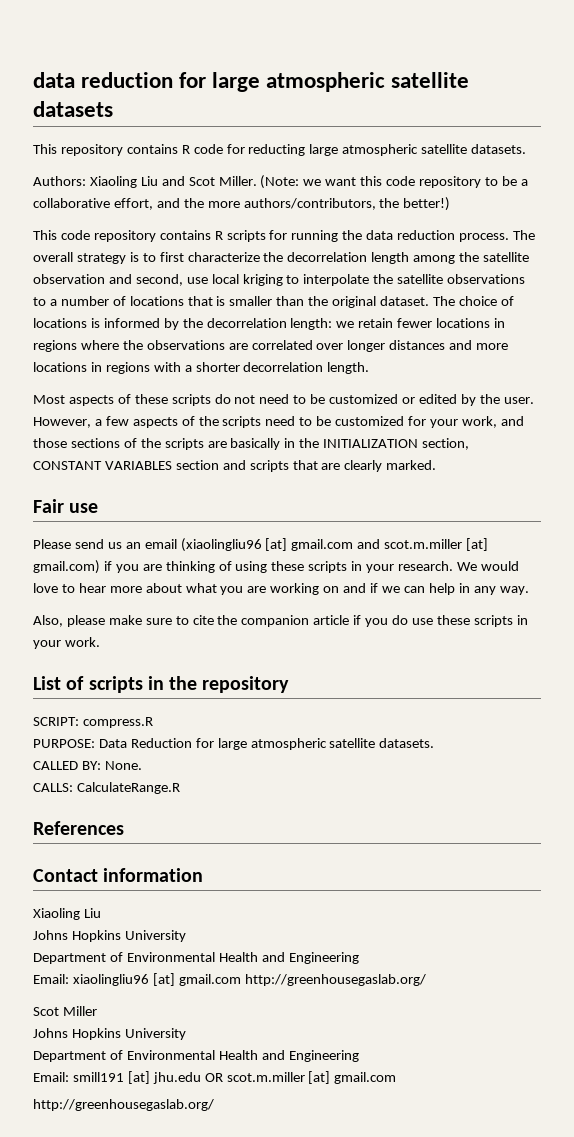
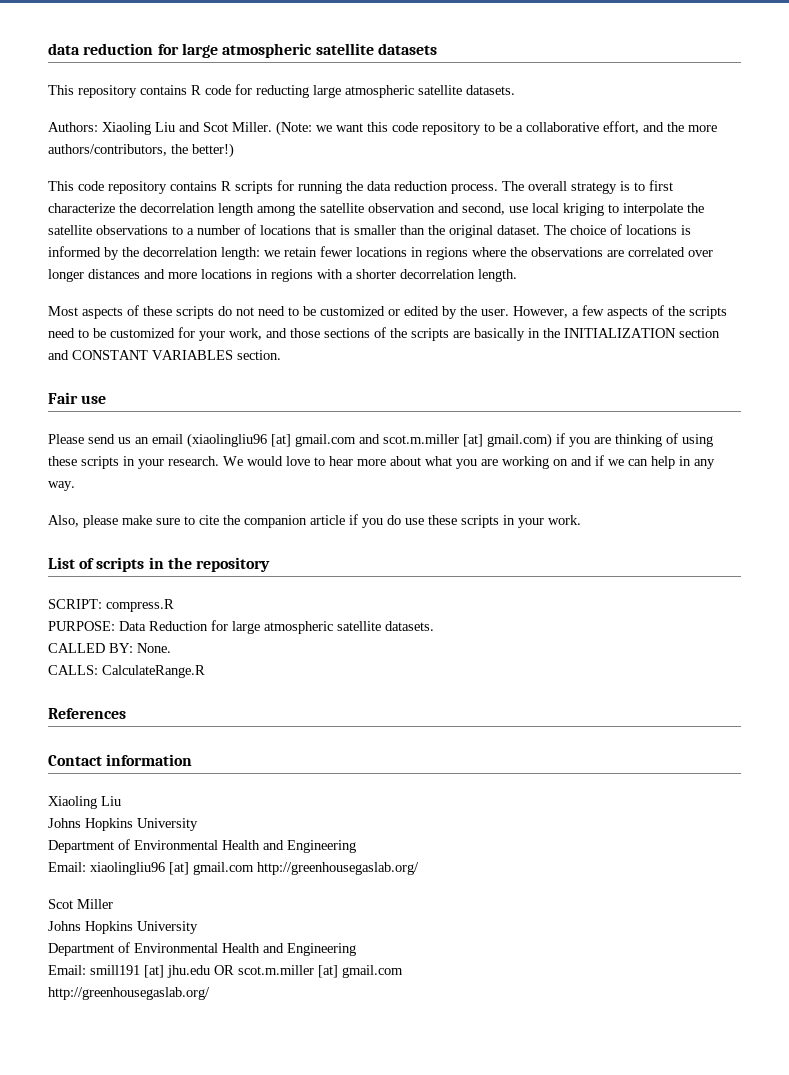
- However, a few aspects of the scripts need to be customized for your work, and those sections of the scripts are basically in the INITIALIZATION section, CONSTANT VARIABLES section and scripts that are clearly marked.
+ However, a few aspects of the scripts need to be customized for your work, and those sections of the scripts are basically in the INITIALIZATION section and CONSTANT VARIABLES section.

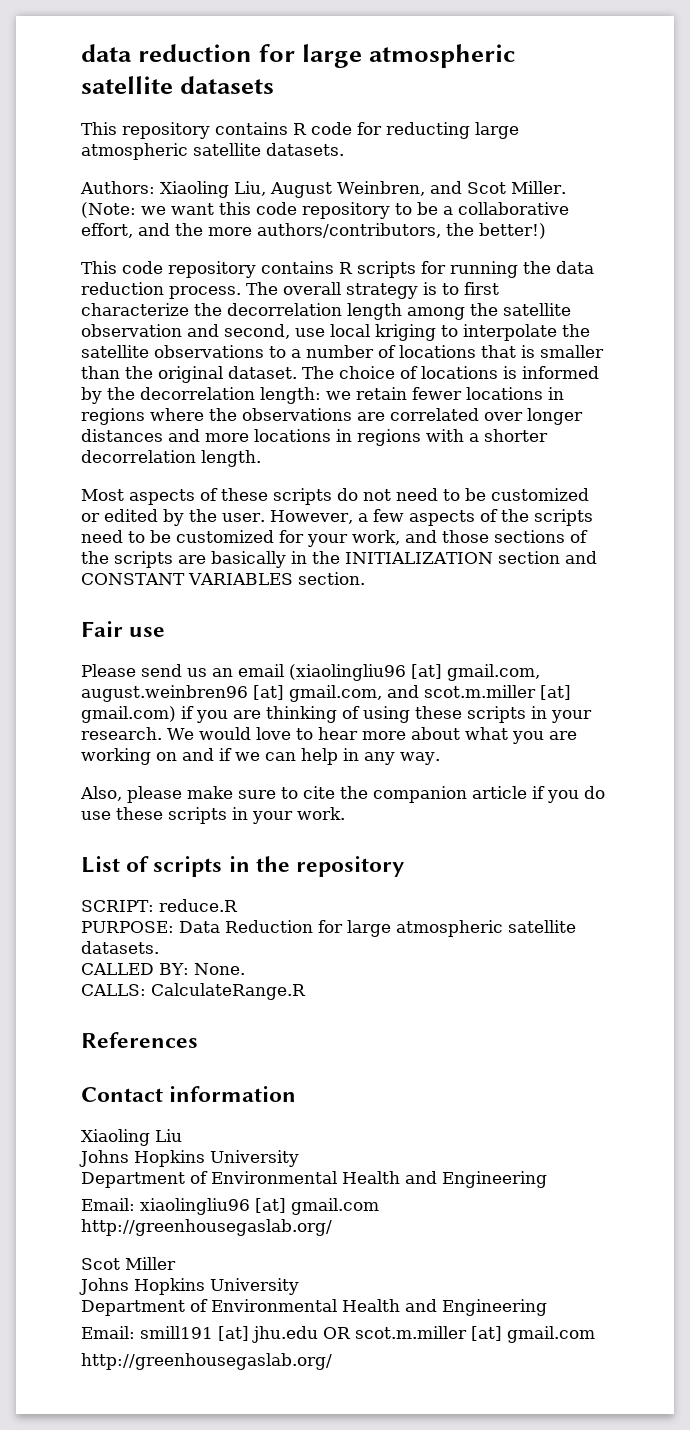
- Authors: Xiaoling Liu and Scot Miller.
+ Authors: Xiaoling Liu, August Weinbren, and Scot Miller.
- Please send us an email (xiaolingliu96 [at] gmail.com and scot.m.miller [at] gmail.com) if you are thinking of using these scripts in your research.
+ Please send us an email (xiaolingliu96 [at] gmail.com, august.weinbren96 [at] gmail.com, and scot.m.miller [at] gmail.com) if you are thinking of using these scripts in your research.
- SCRIPT: compress.R
+ SCRIPT: reduce.R

